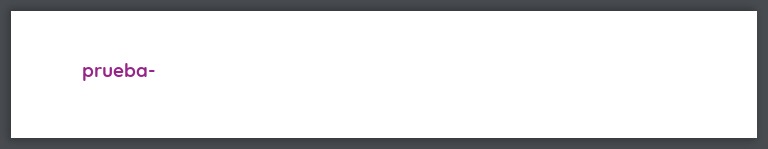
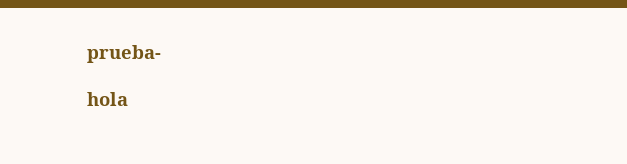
+ hola

